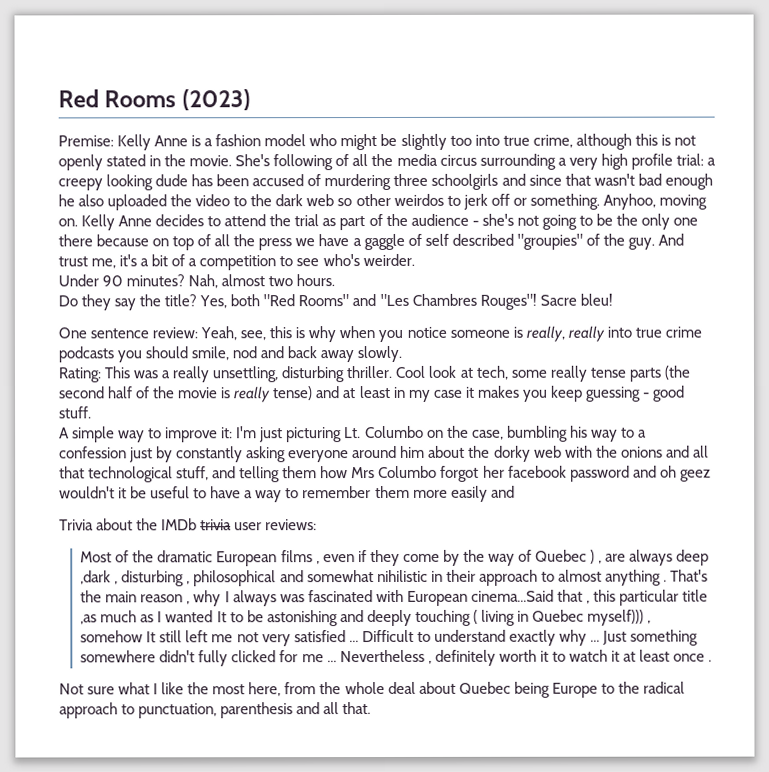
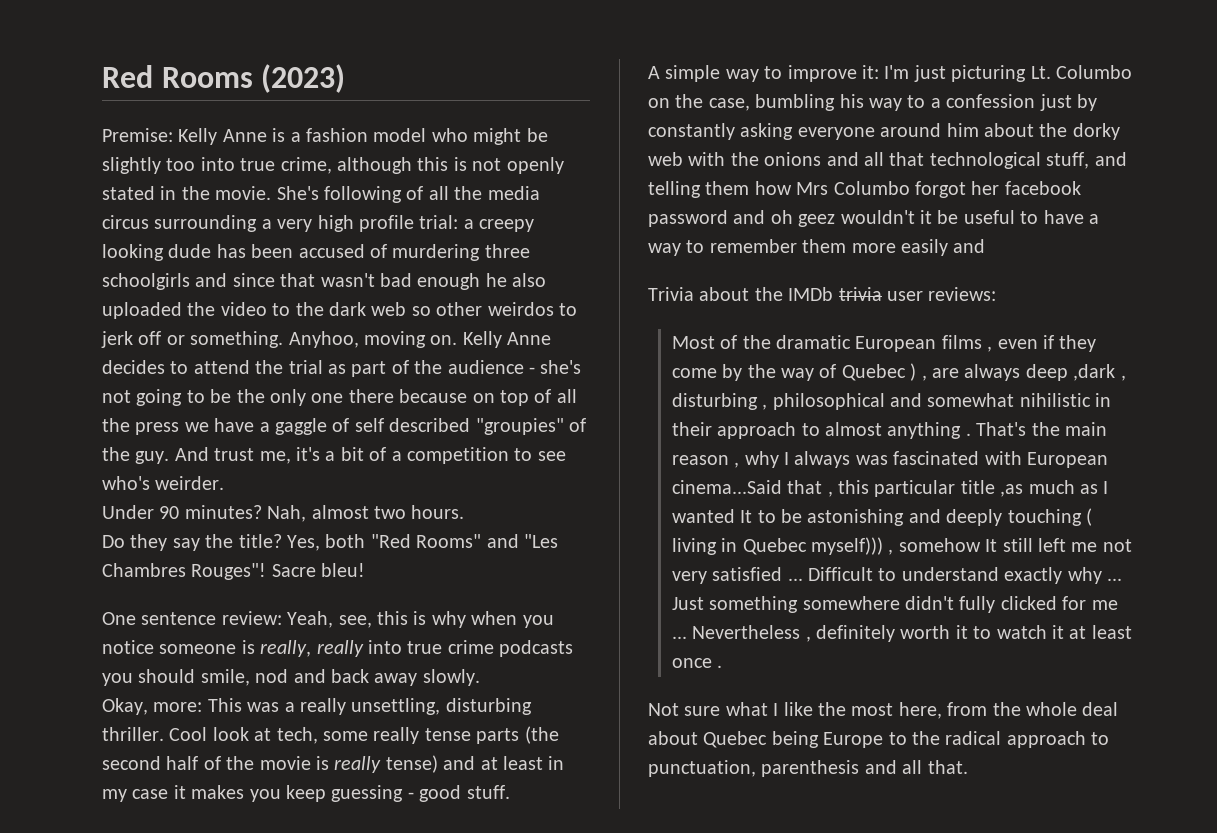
- Rating: This was a really unsettling, disturbing thriller.
+ Okay, more: This was a really unsettling, disturbing thriller.

